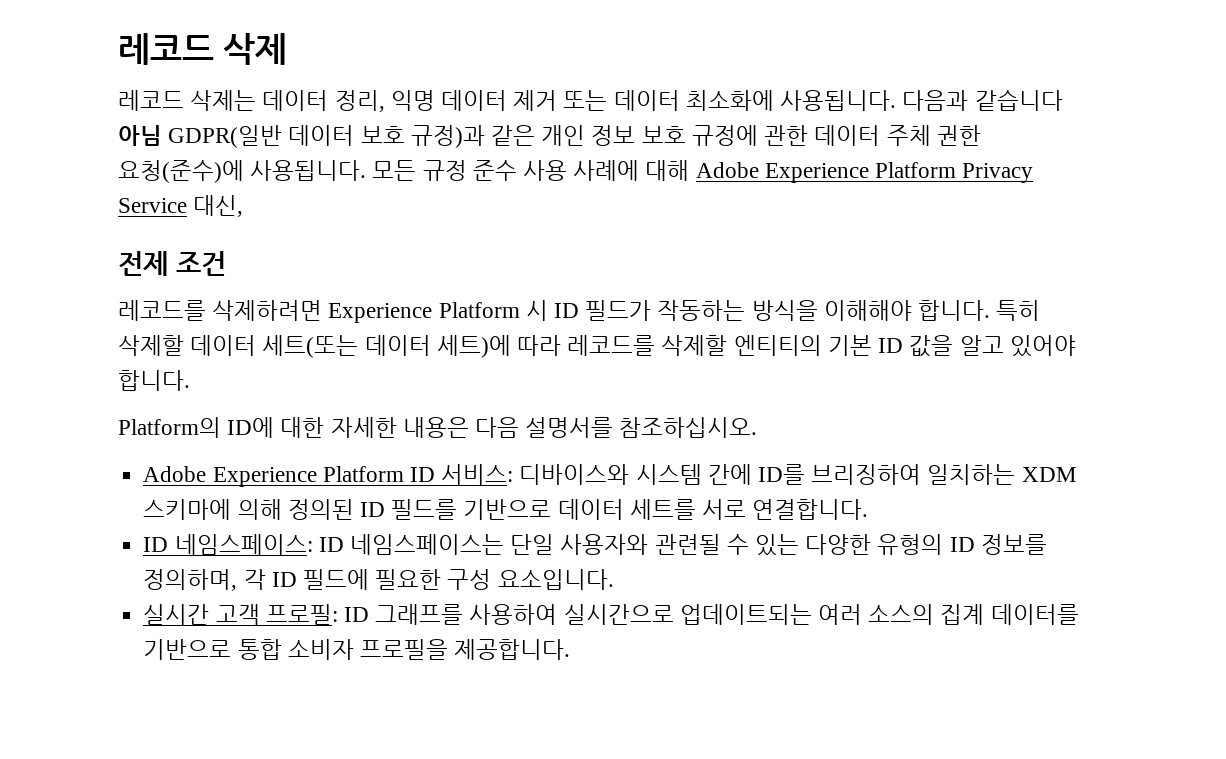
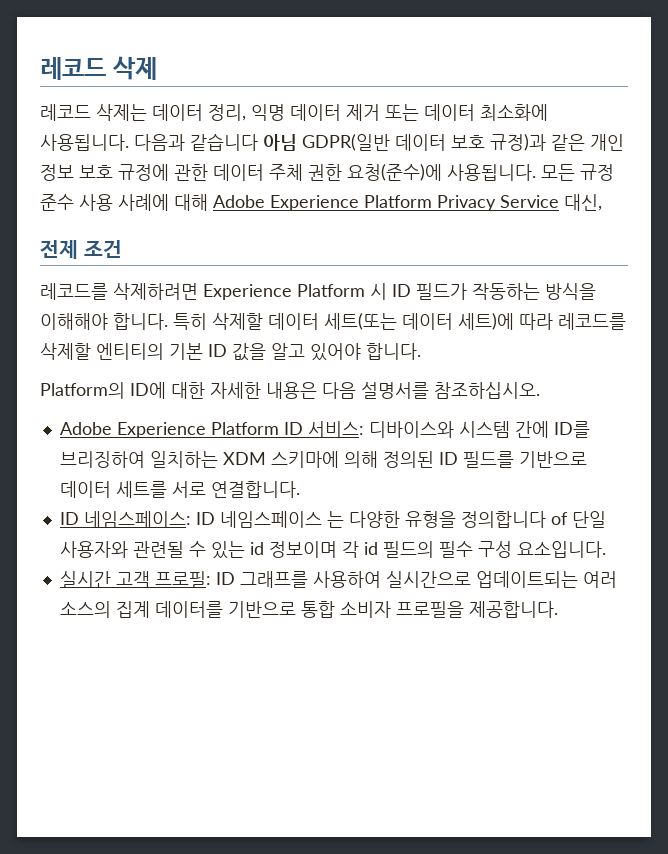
- ID 네임스페이스: ID 네임스페이스는 단일 사용자와 관련될 수 있는 다양한 유형의 ID 정보를 정의하며, 각 ID 필드에 필요한 구성 요소입니다.
+ ID 네임스페이스: ID 네임스페이스 는 다양한 유형을 정의합니다 of 단일 사용자와 관련될 수 있는 id 정보이며 각 id 필드의 필수 구성 요소입니다.

